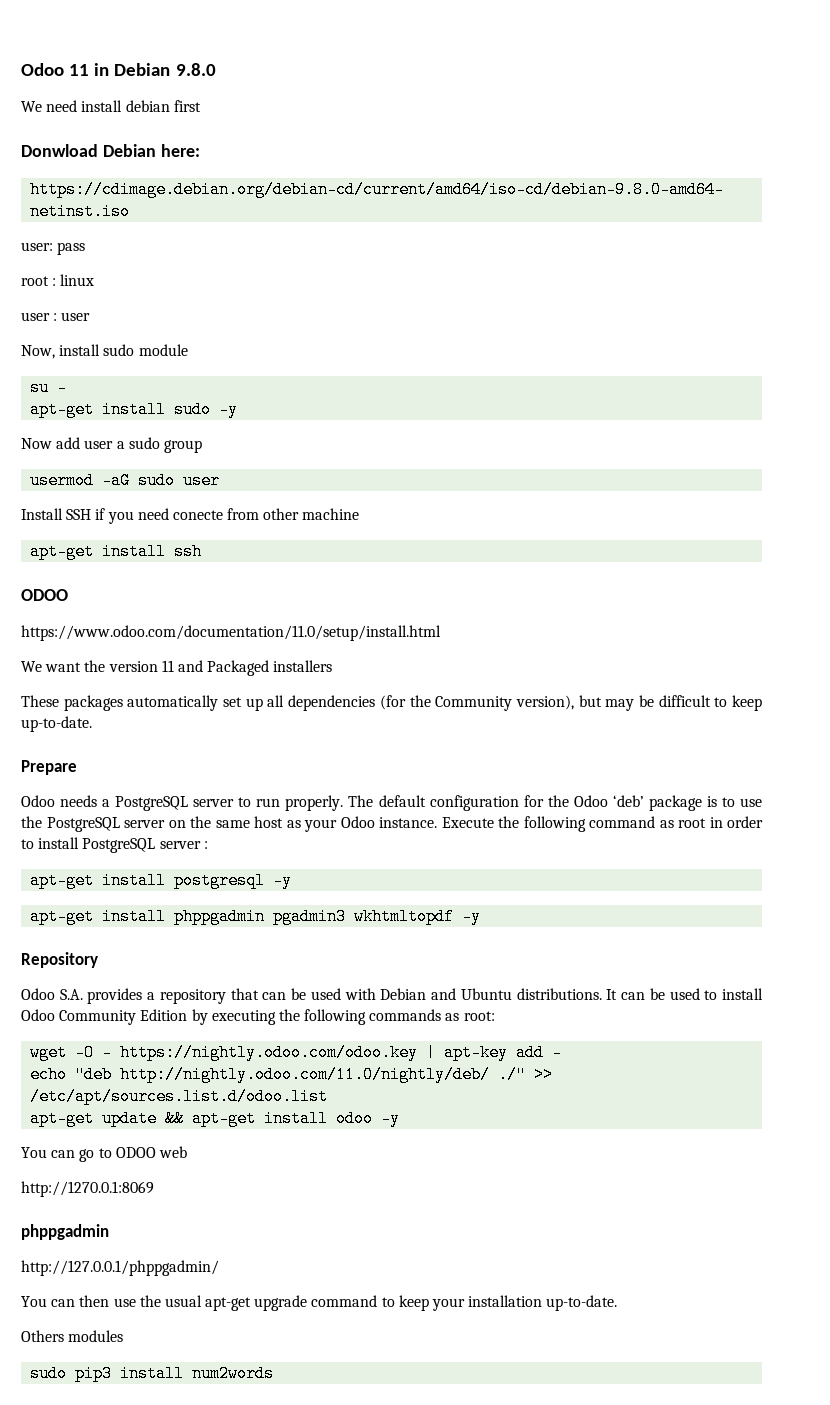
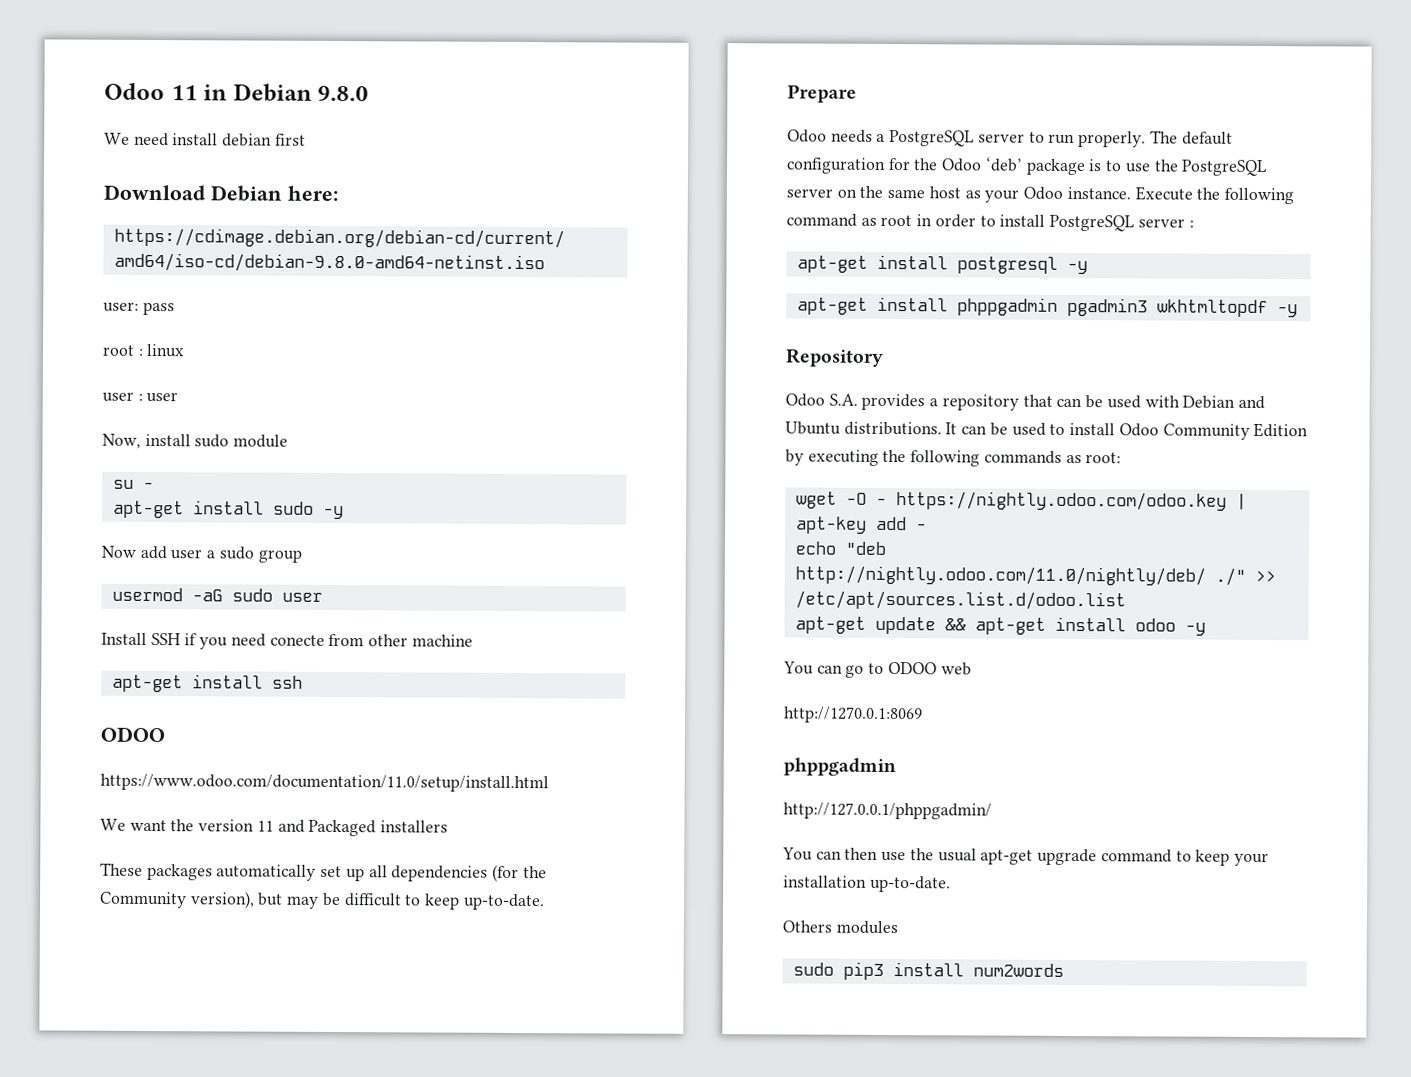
- Donwload Debian here:
+ Download Debian here:

